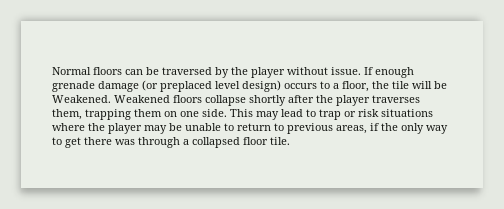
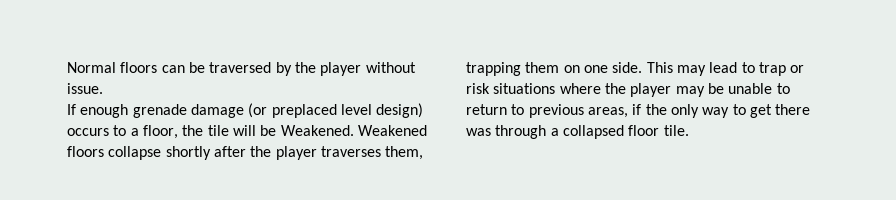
- Normal floors can be traversed by the player without issue. If enough grenade damage (or preplaced level design) occurs to a floor, the tile will be Weakened.
+ Normal floors can be traversed by the player without issue.
+ If enough grenade damage (or preplaced level design) occurs to a floor, the tile will be Weakened.

